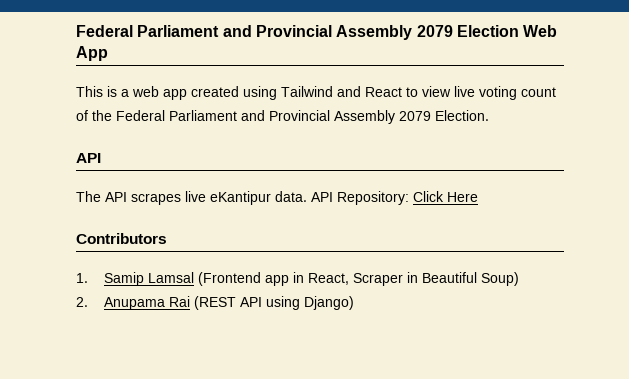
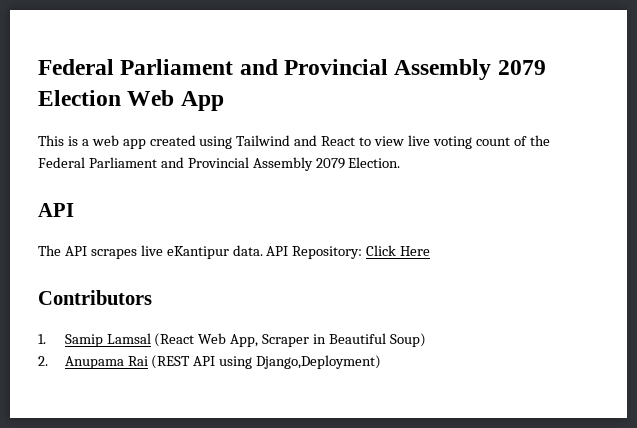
- 1. Samip Lamsal (Frontend app in React, Scraper in Beautiful Soup)
+ 1. Samip Lamsal (React Web App, Scraper in Beautiful Soup)
- 2. Anupama Rai (REST API using Django)
+ 2. Anupama Rai (REST API using Django,Deployment)

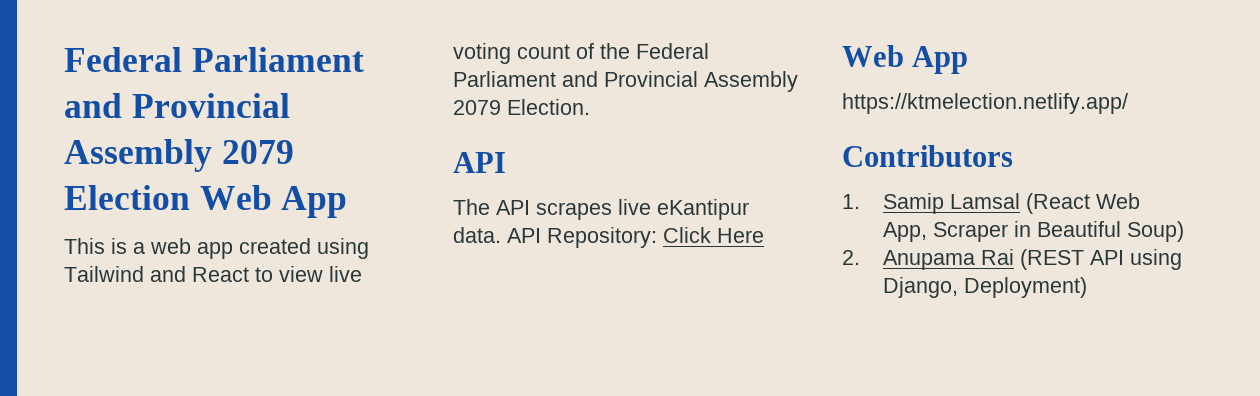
  API Repository: Click Here
+ Web App
+ https://ktmelection.netlify.app/
- 2. Anupama Rai (REST API using Django,Deployment)
+ 2. Anupama Rai (REST API using Django, Deployment)

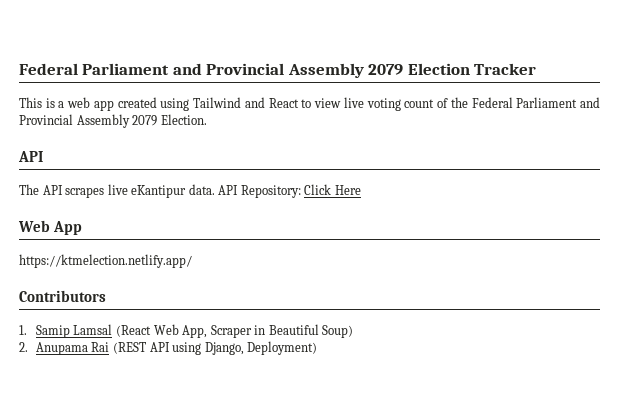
- Federal Parliament and Provincial Assembly 2079 Election Web App
+ Federal Parliament and Provincial Assembly 2079 Election Tracker

